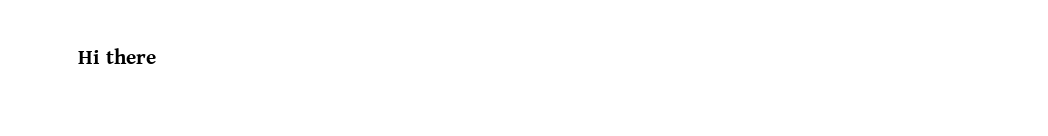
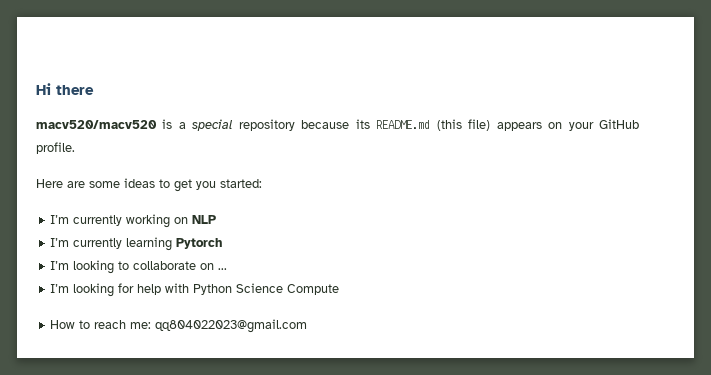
+ macv520/macv520 is a special repository because its README.md (this file) appears on your GitHub profile.
+ Here are some ideas to get you started:
+ I’m currently working on NLP
+ I’m currently learning Pytorch
+ I’m looking to collaborate on ...
+ I’m looking for help with Python Science Compute
+ How to reach me: qq804022023@gmail.com

